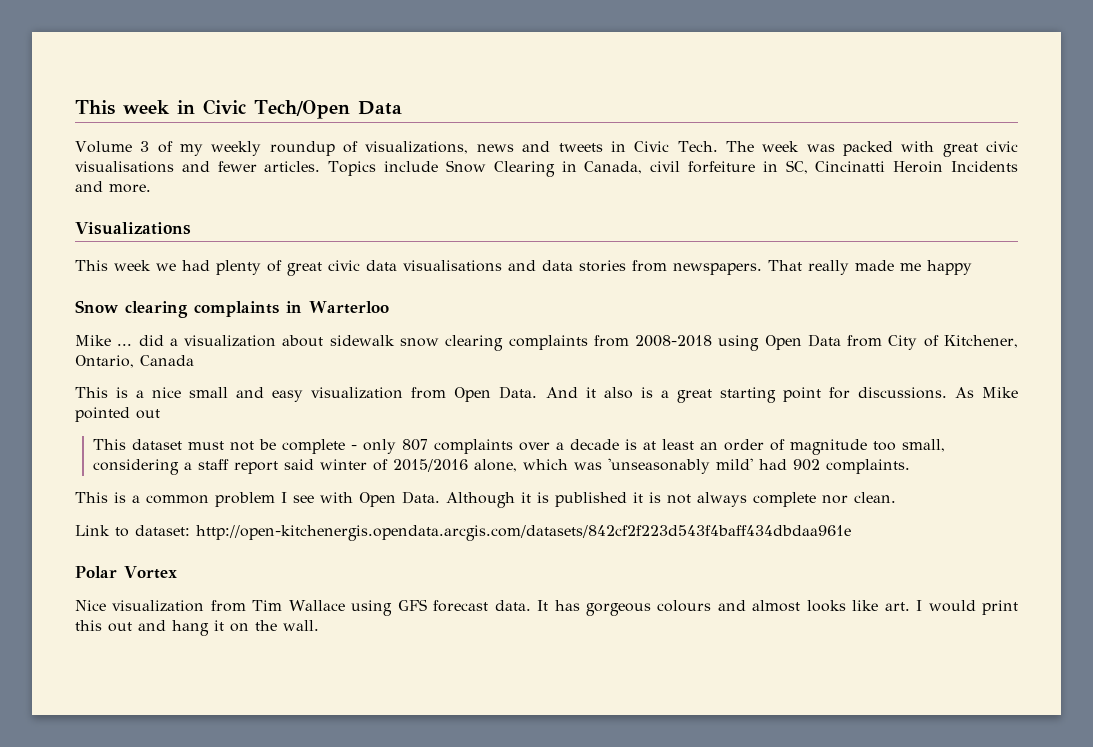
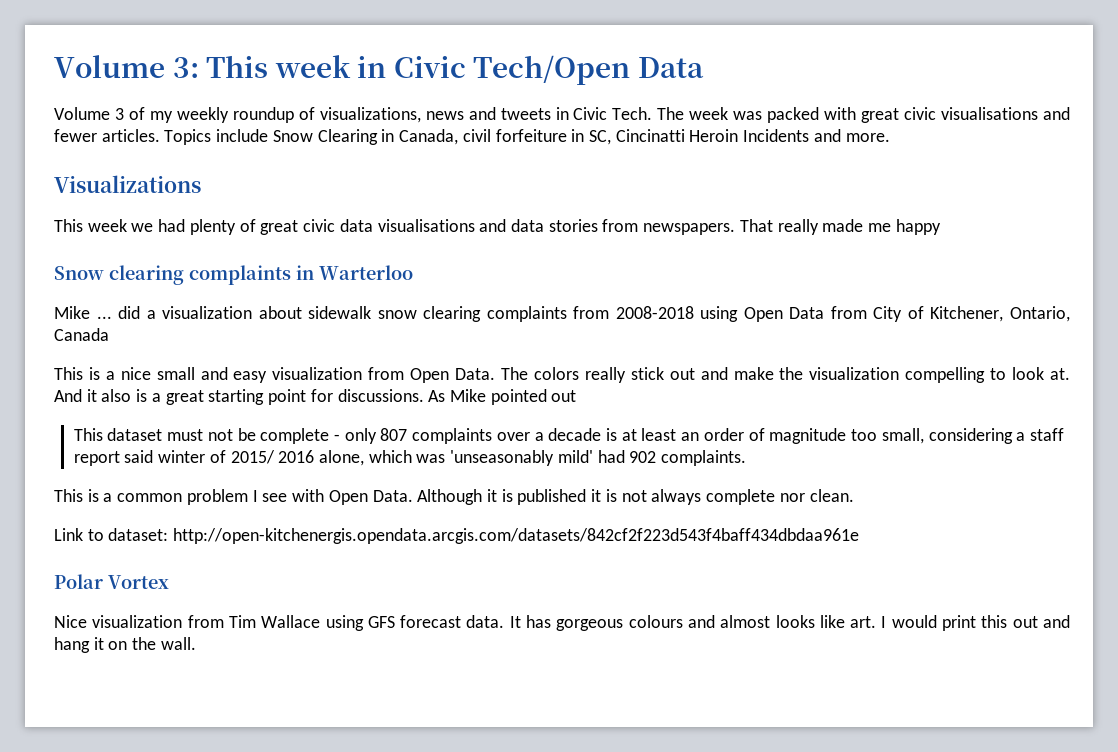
- This week in Civic Tech/Open Data
+ Volume 3: This week in Civic Tech/Open Data
+ The colors really stick out and make the visualization compelling to look at.
- This dataset must not be complete - only 807 complaints over a decade is at least an order of magnitude too small, considering a staff report said winter of 2015/2016 alone, which was 'unseasonably mild' had 902 complaints.
+ This dataset must not be complete - only 807 complaints over a decade is at least an order of magnitude too small, considering a staff report said winter of 2015/ 2016 alone, which was 'unseasonably mild' had 902 complaints.

